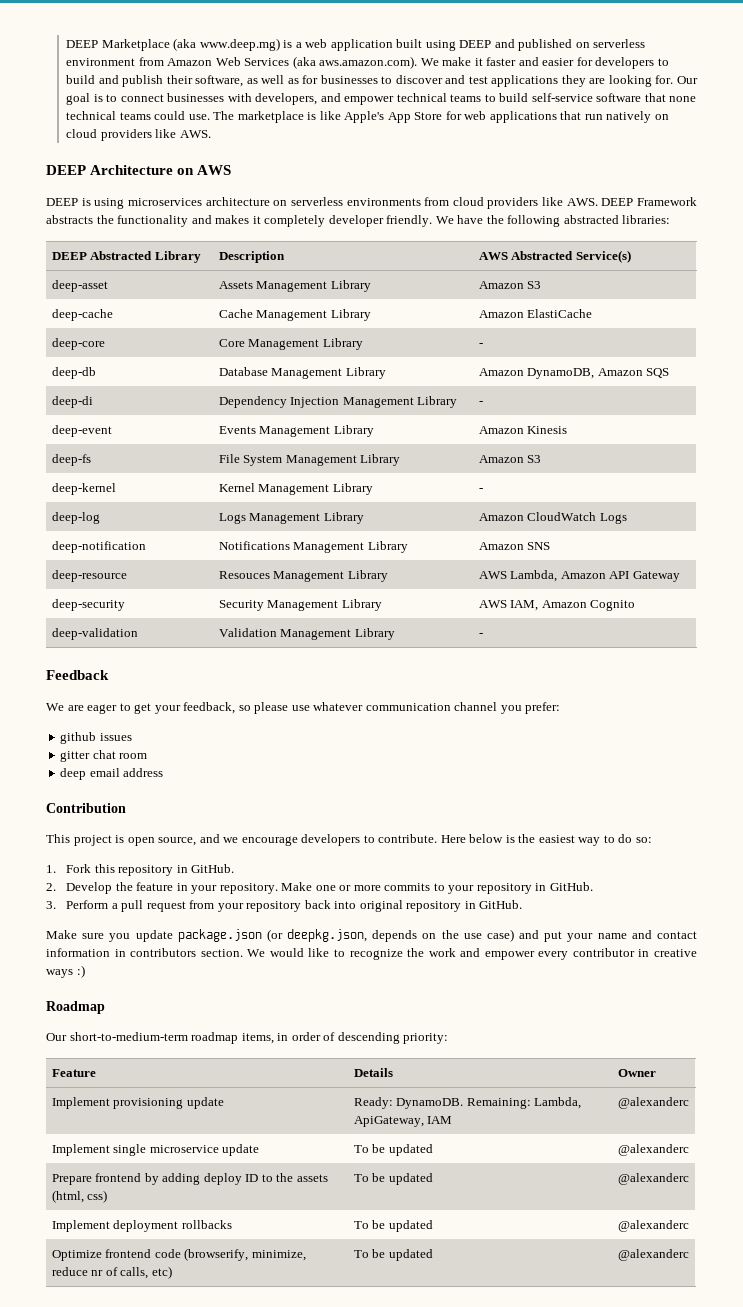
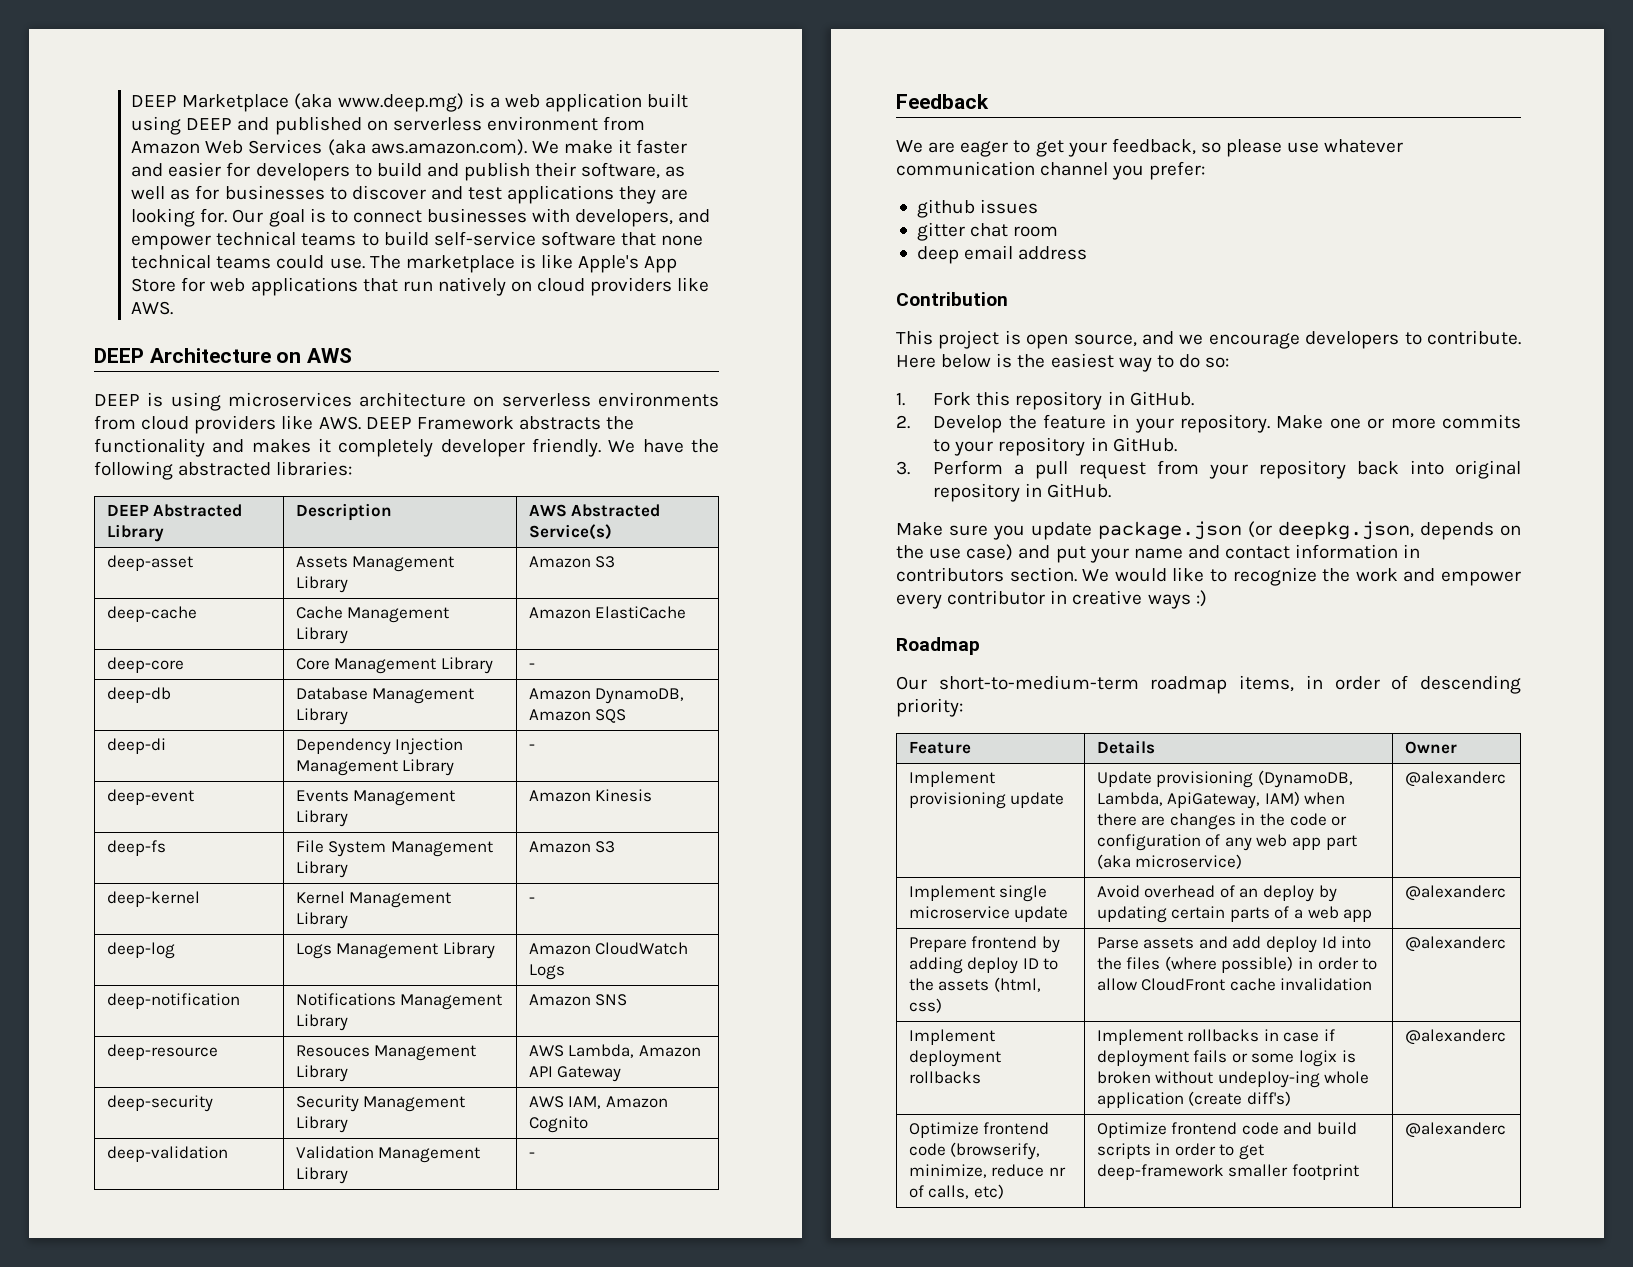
- Implement provisioning update | Ready: DynamoDB. Remaining: Lambda, ApiGateway, IAM | @alexanderc
+ Implement provisioning update | Update provisioning (DynamoDB, Lambda, ApiGateway, IAM) when there are changes in the code or configuration of any web app part (aka microservice) | @alexanderc
- Implement single microservice update | To be updated | @alexanderc
+ Implement single microservice update | Avoid overhead of an deploy by updating certain parts of a web app | @alexanderc
- Prepare frontend by adding deploy ID to the assets (html, css) | To be updated | @alexanderc
- Implement deployment rollbacks | To be updated | @alexanderc
+ Prepare frontend by adding deploy ID to the assets (html, css) | Parse assets and add deploy Id into the files (where possible) in order to allow CloudFront cache invalidation | @alexanderc
+ Implement deployment rollbacks | Implement rollbacks in case if deployment fails or some logix is broken without undeploy-ing whole application (create diff's) | @alexanderc
- Optimize frontend code (browserify, minimize, reduce nr of calls, etc) | To be updated | @alexanderc
+ Optimize frontend code (browserify, minimize, reduce nr of calls, etc) | Optimize frontend code and build scripts in order to get deep-framework smaller footprint | @alexanderc

